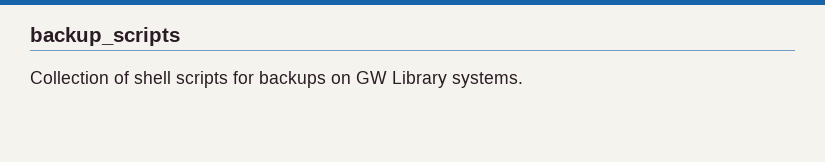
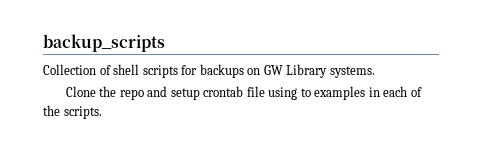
+ Clone the repo and setup crontab file using to examples in each of the scripts.

